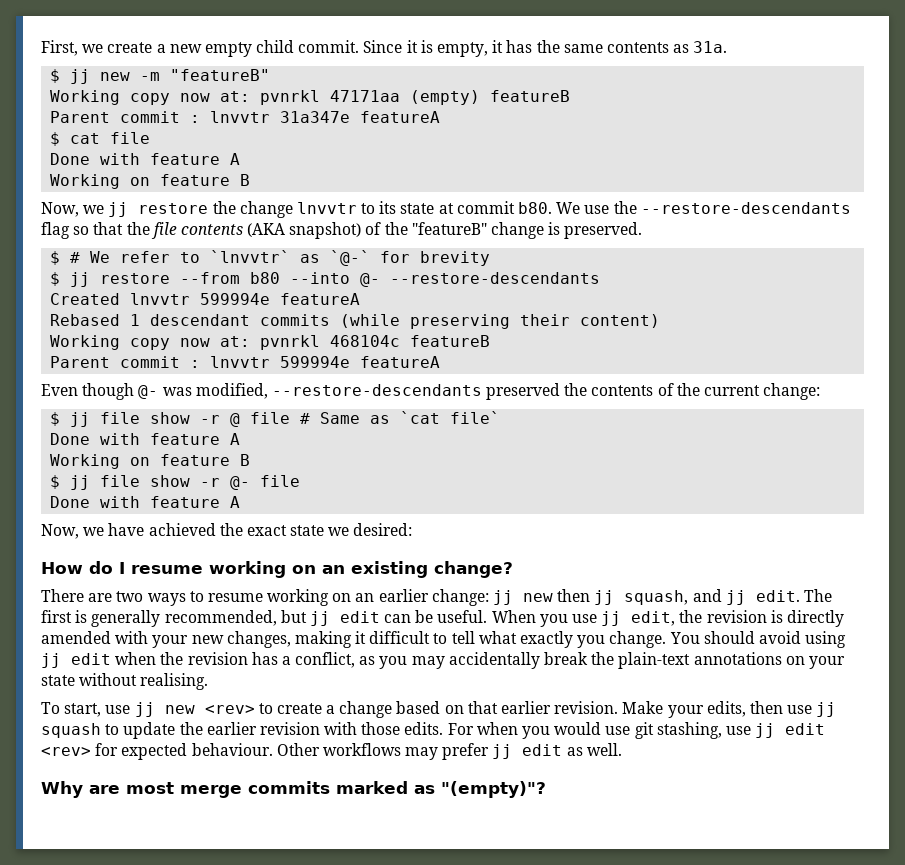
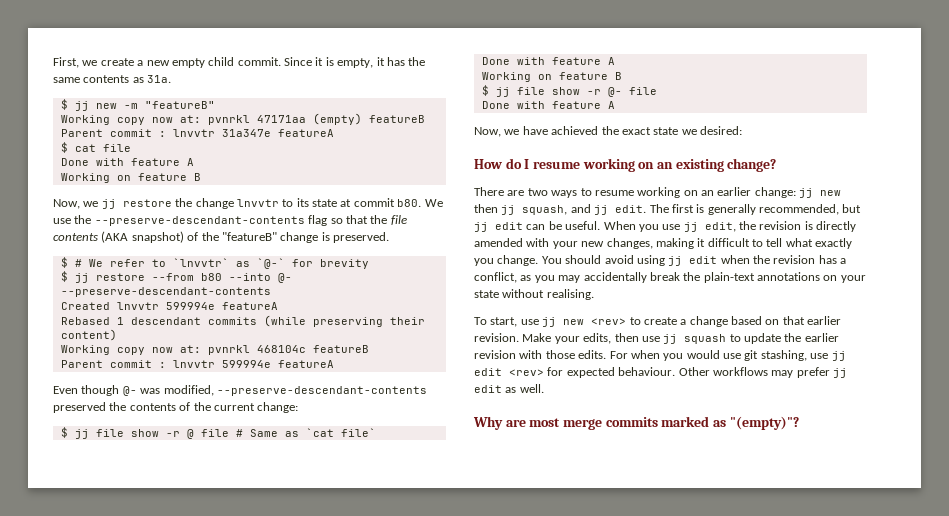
- We use the --restore-descendants flag so that the file contents (AKA snapshot) of the "featureB" change is preserved.
+ We use the --preserve-descendant-contents flag so that the file contents (AKA snapshot) of the "featureB" change is preserved.
- $ jj restore --from b80 --into @- --restore-descendants
+ $ jj restore --from b80 --into @- --preserve-descendant-contents
- Even though @- was modified, --restore-descendants preserved the contents of the current change:
+ Even though @- was modified, --preserve-descendant-contents preserved the contents of the current change:

